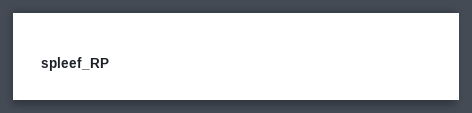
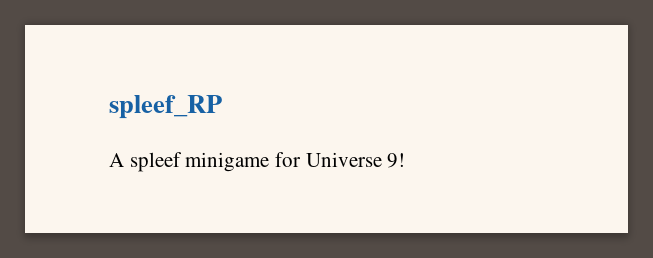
+ A spleef minigame for Universe 9!

